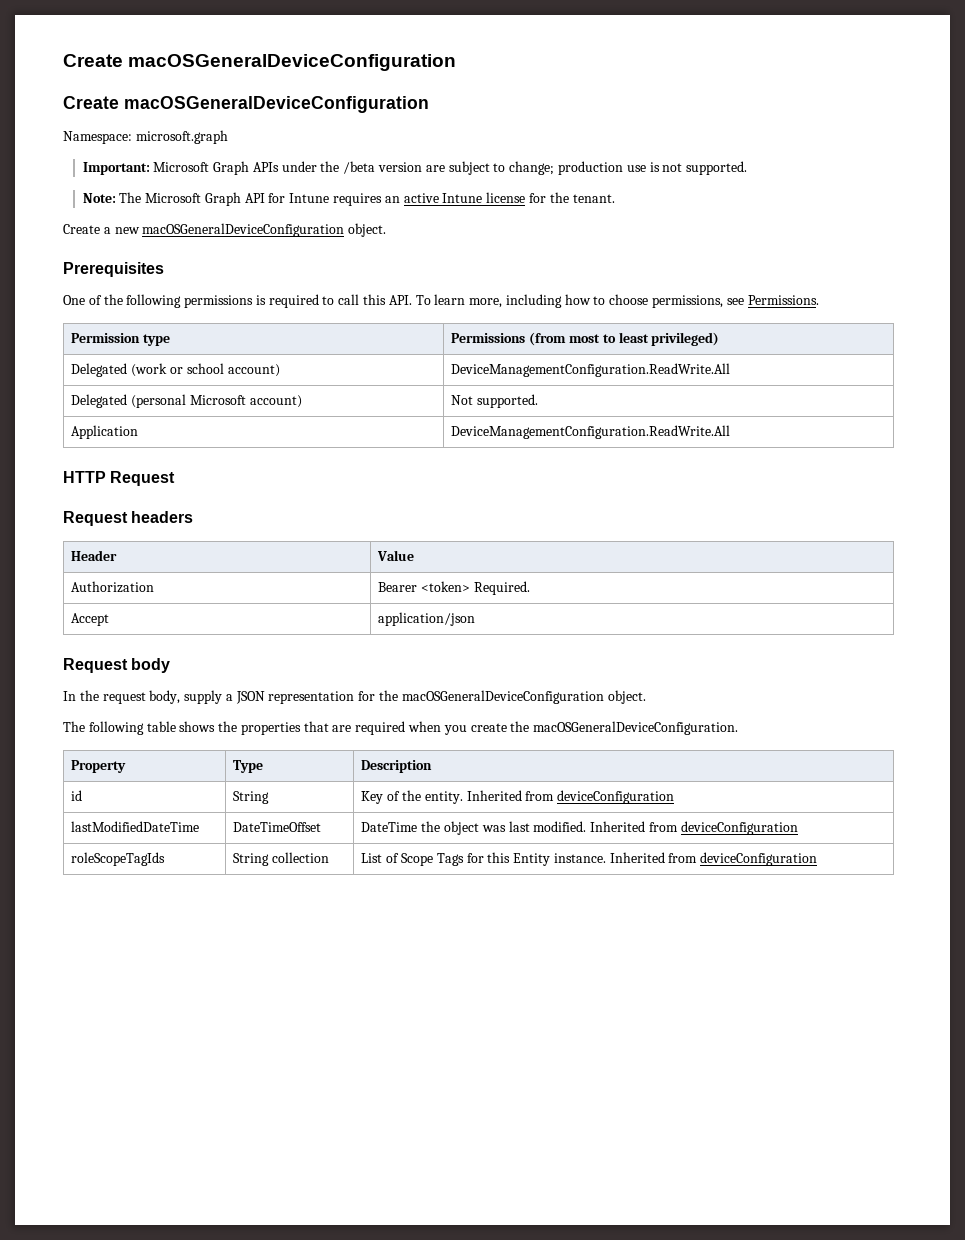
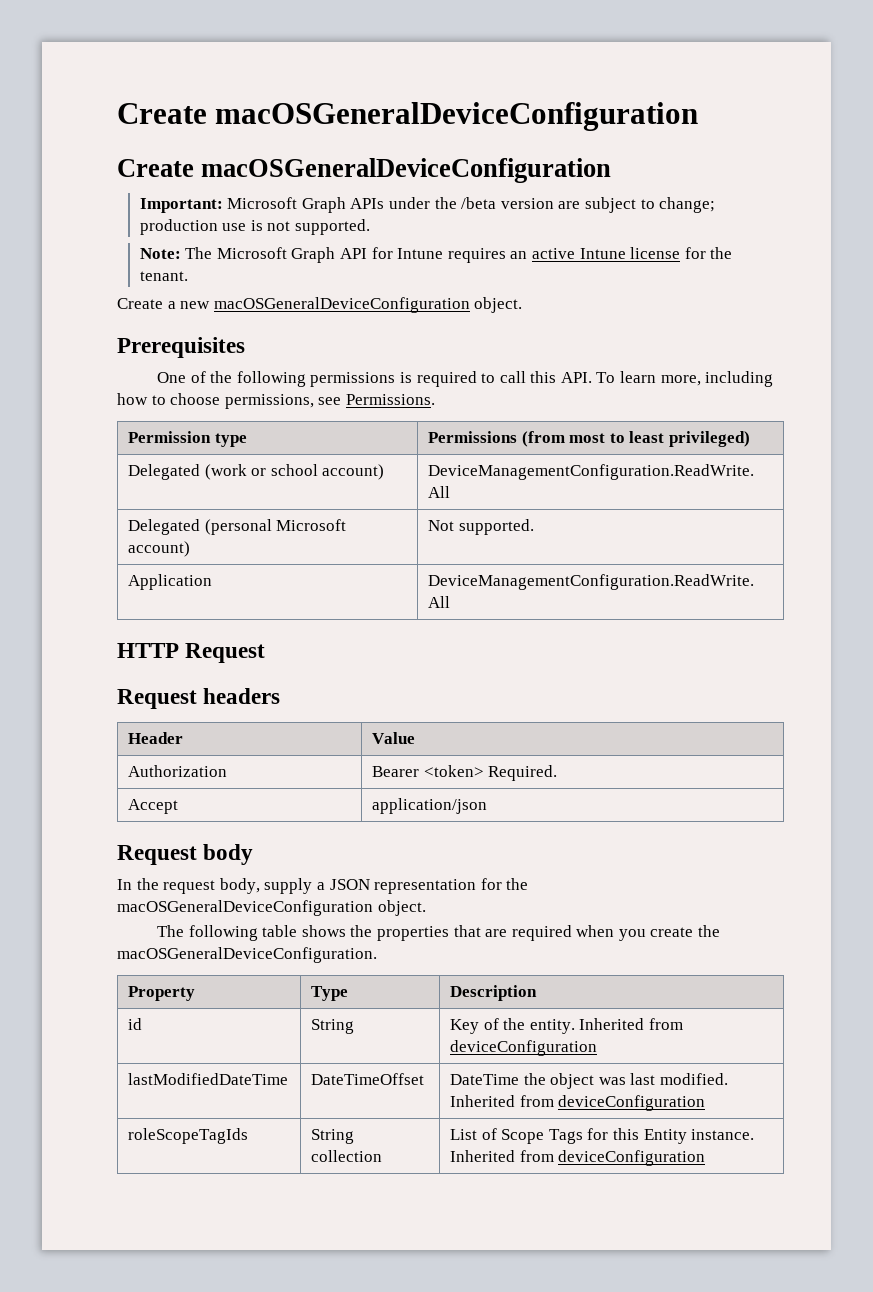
- Namespace: microsoft.graph

